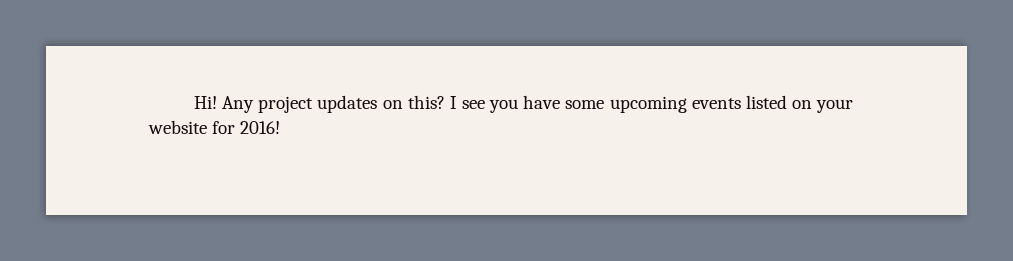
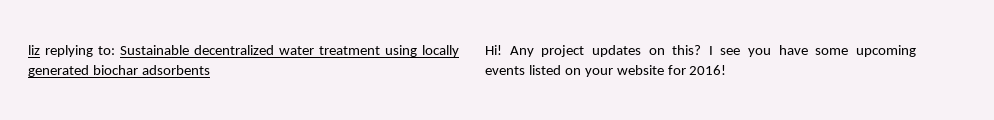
+ liz replying to: Sustainable decentralized water treatment using locally generated biochar adsorbents

